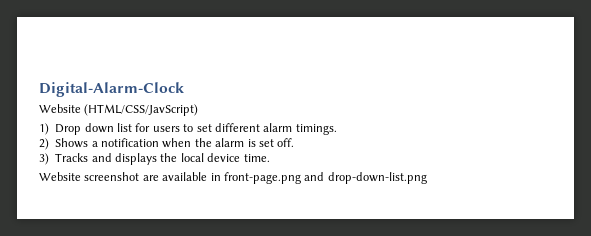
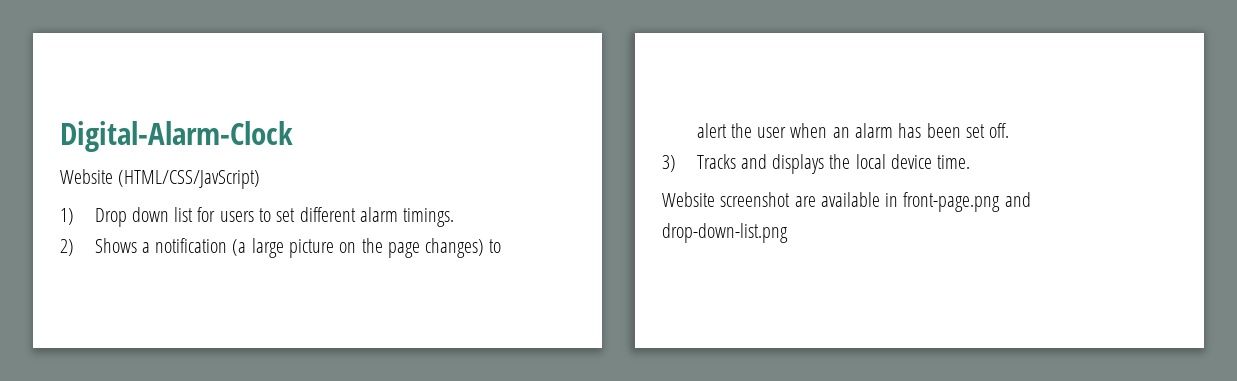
- 2) Shows a notification when the alarm is set off.
+ 2) Shows a notification (a large picture on the page changes) to alert the user when an alarm has been set off.

